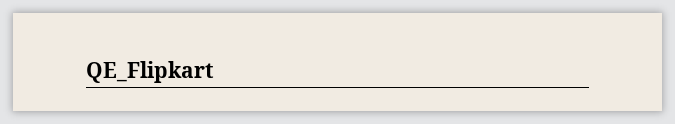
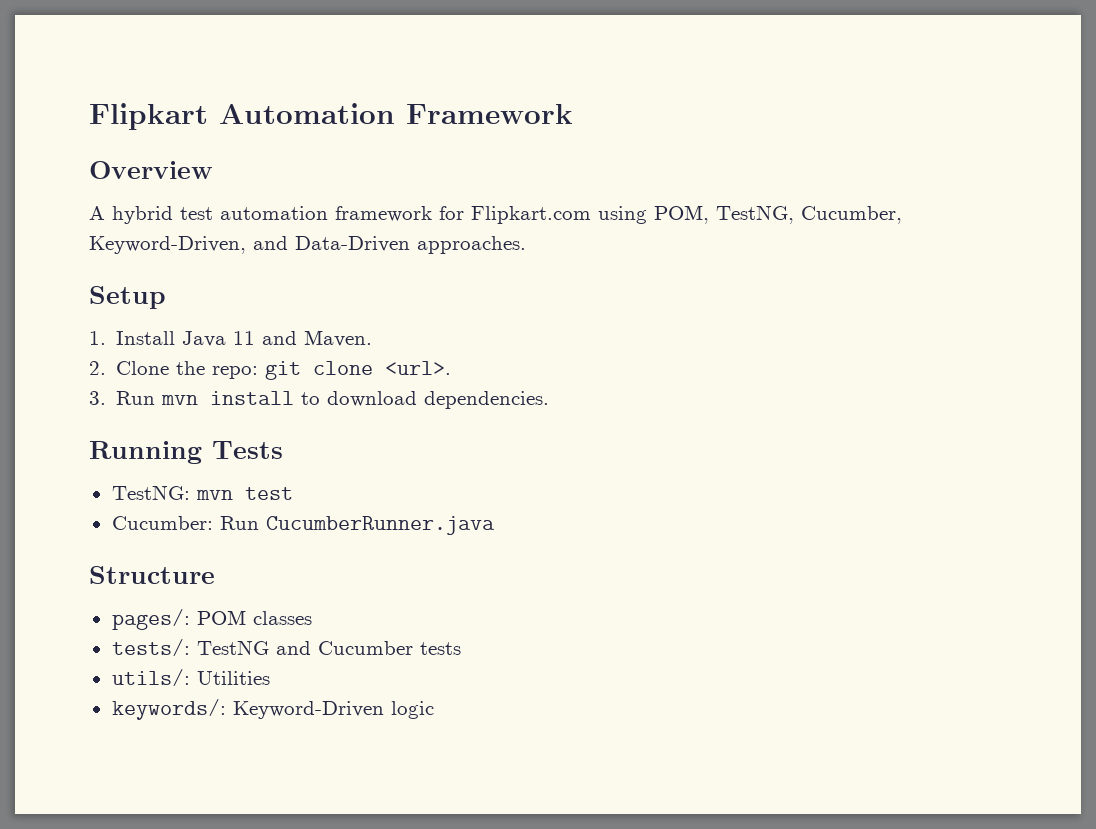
- QE_Flipkart
+ Flipkart Automation Framework
+ Overview
+ A hybrid test automation framework for Flipkart.com using POM, TestNG, Cucumber, Keyword-Driven, and Data-Driven approaches.
+ Setup
+ 1. Install Java 11 and Maven.
+ 2. Clone the repo: git clone <url>.
+ 3. Run mvn install to download dependencies.
+ Running Tests
+ TestNG: mvn test
+ Cucumber: Run CucumberRunner.java
+ Structure
+ pages/: POM classes
+ tests/: TestNG and Cucumber tests
+ utils/: Utilities
+ keywords/: Keyword-Driven logic

